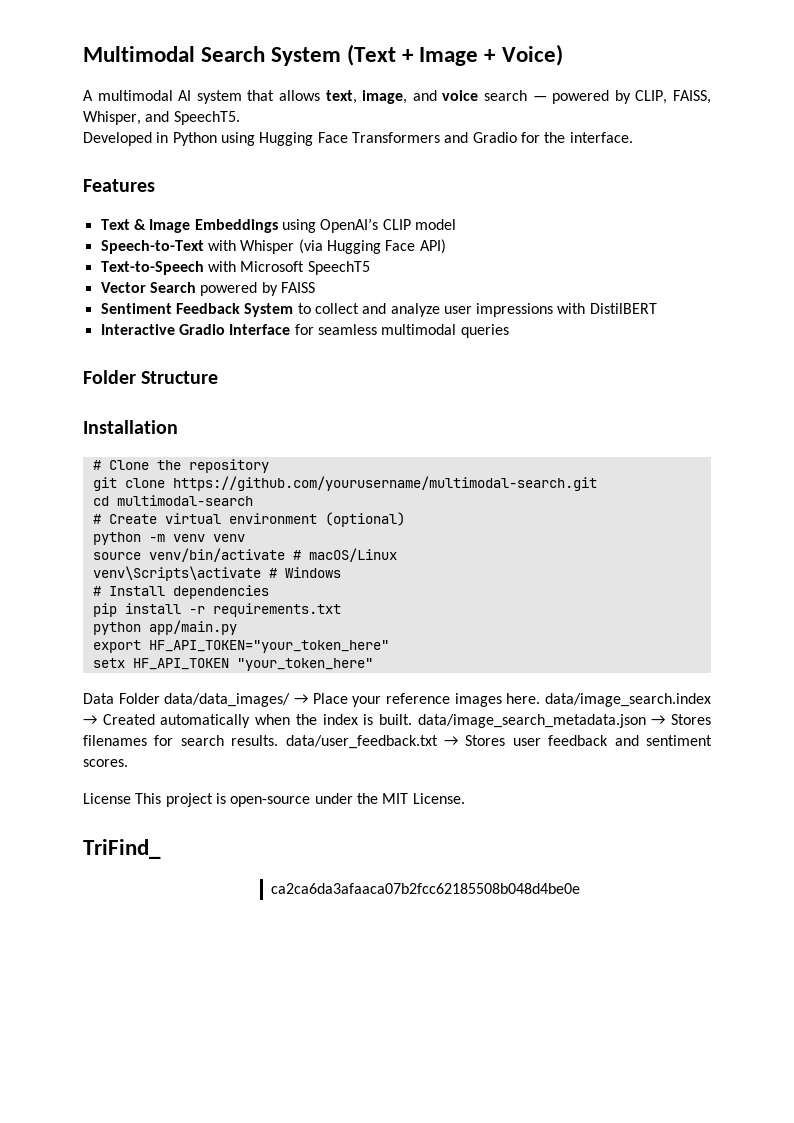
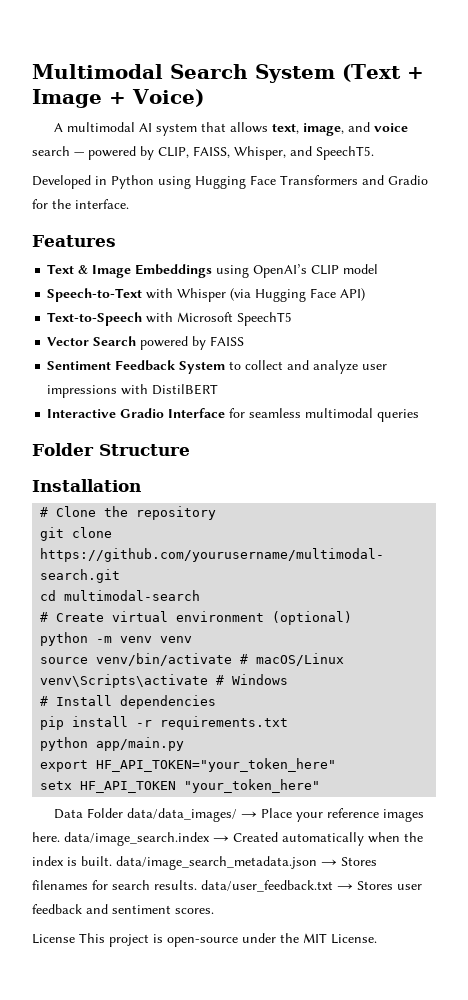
- TriFind_
- ca2ca6da3afaaca07b2fcc62185508b048d4be0e

